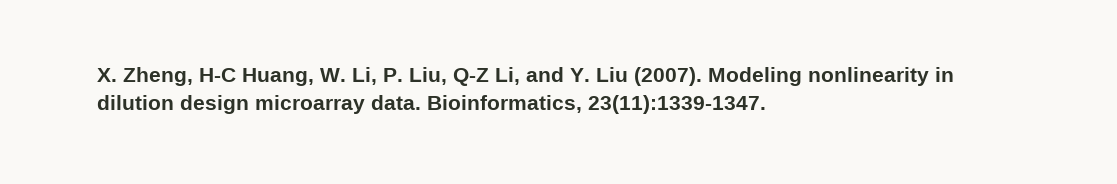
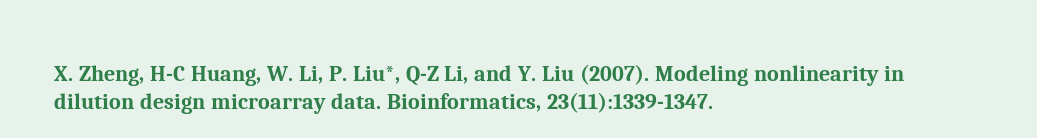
- X. Zheng, H-C Huang, W. Li, P. Liu, Q-Z Li, and Y. Liu (2007).
+ X. Zheng, H-C Huang, W. Li, P. Liu*, Q-Z Li, and Y. Liu (2007).

